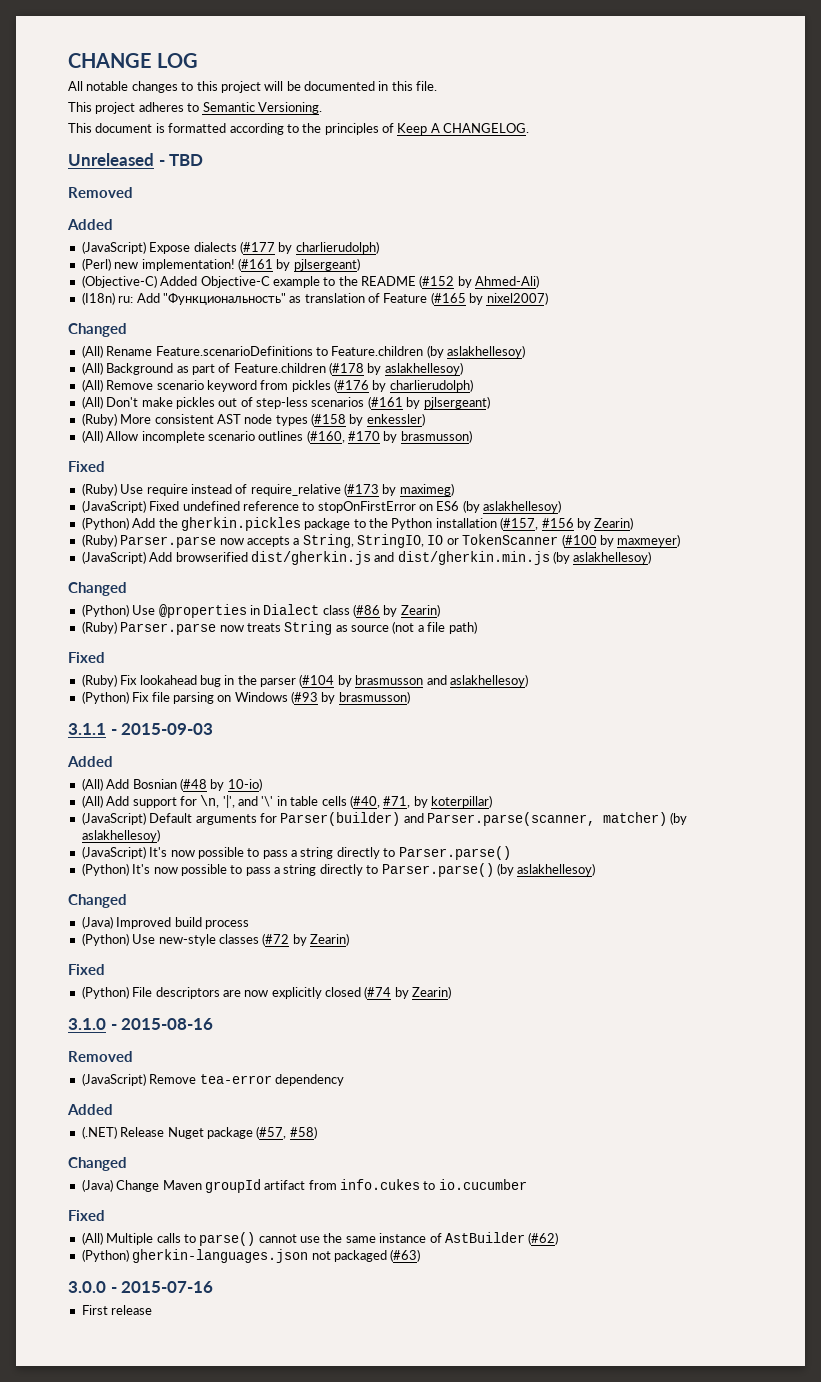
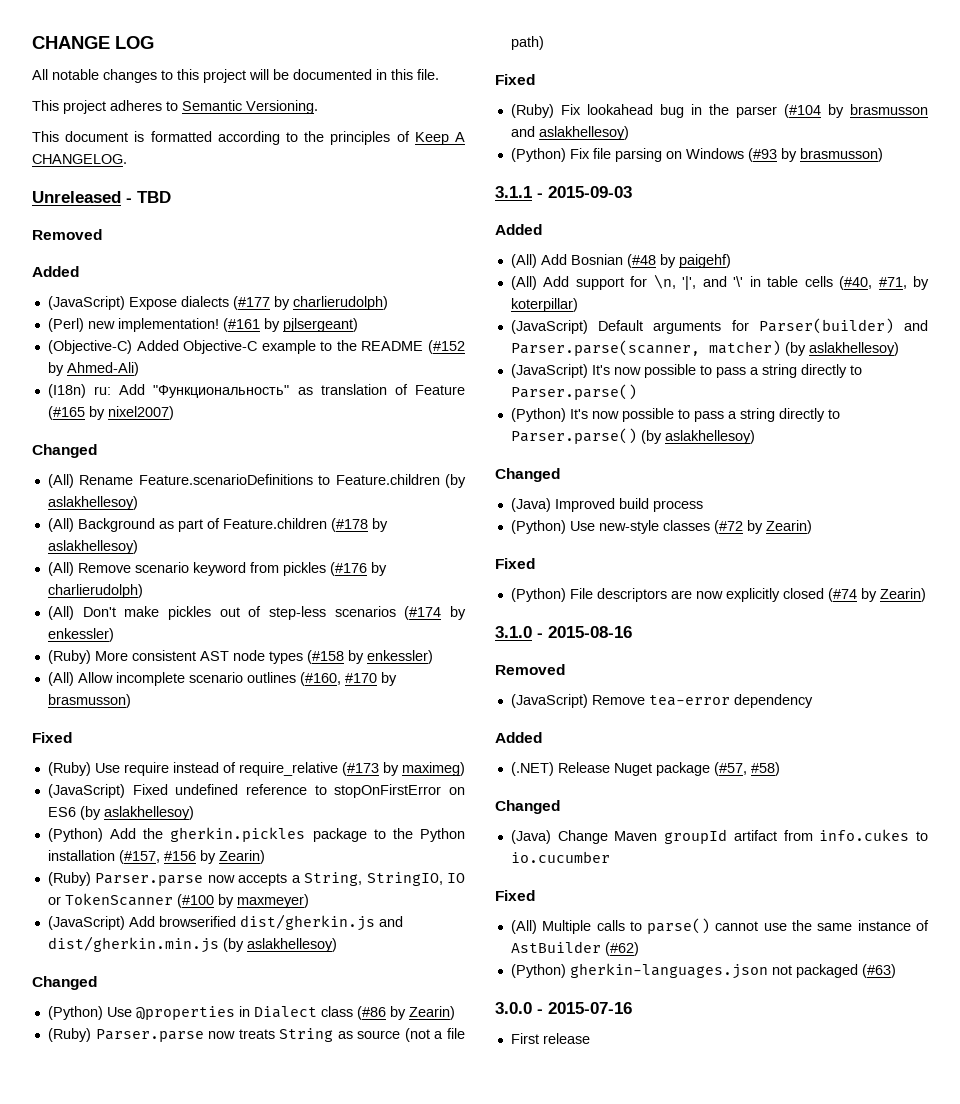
- (All) Don't make pickles out of step-less scenarios (#161 by pjlsergeant)
+ (All) Don't make pickles out of step-less scenarios (#174 by enkessler)
- (All) Add Bosnian (#48 by 10-io)
+ (All) Add Bosnian (#48 by paigehf)

